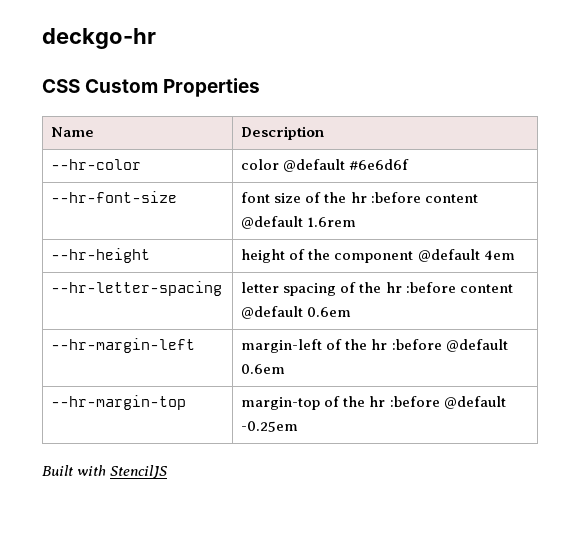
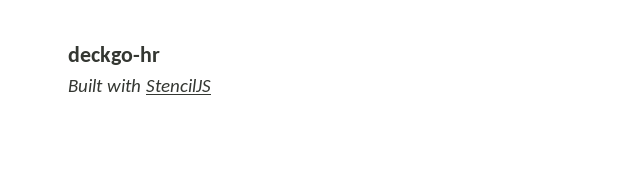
- CSS Custom Properties
- Name | Description
- --hr-color | color @default #6e6d6f
- --hr-font-size | font size of the hr :before content @default 1.6rem
- --hr-height | height of the component @default 4em
- --hr-letter-spacing | letter spacing of the hr :before content @default 0.6em
- --hr-margin-left | margin-left of the hr :before @default 0.6em
- --hr-margin-top | margin-top of the hr :before @default -0.25em

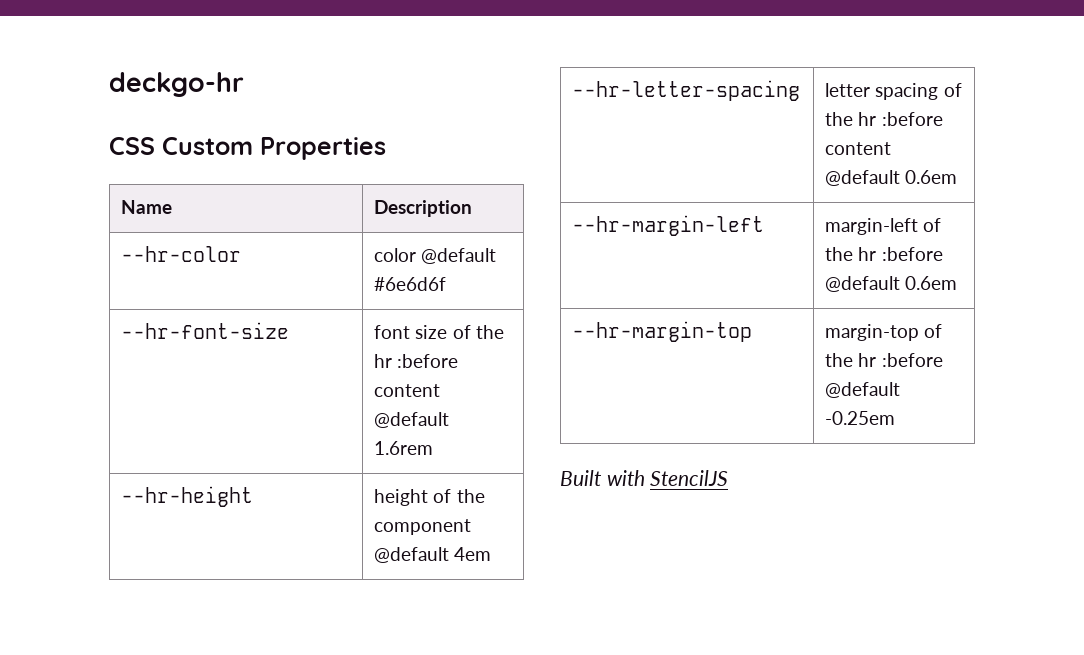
+ CSS Custom Properties
+ Name | Description
+ --hr-color | color @default #6e6d6f
+ --hr-font-size | font size of the hr :before content @default 1.6rem
+ --hr-height | height of the component @default 4em
+ --hr-letter-spacing | letter spacing of the hr :before content @default 0.6em
+ --hr-margin-left | margin-left of the hr :before @default 0.6em
+ --hr-margin-top | margin-top of the hr :before @default -0.25em

